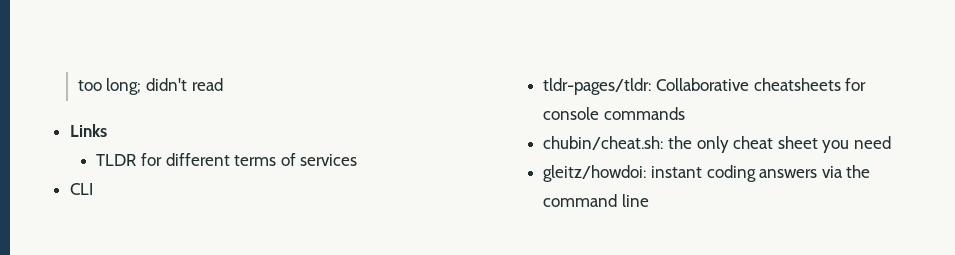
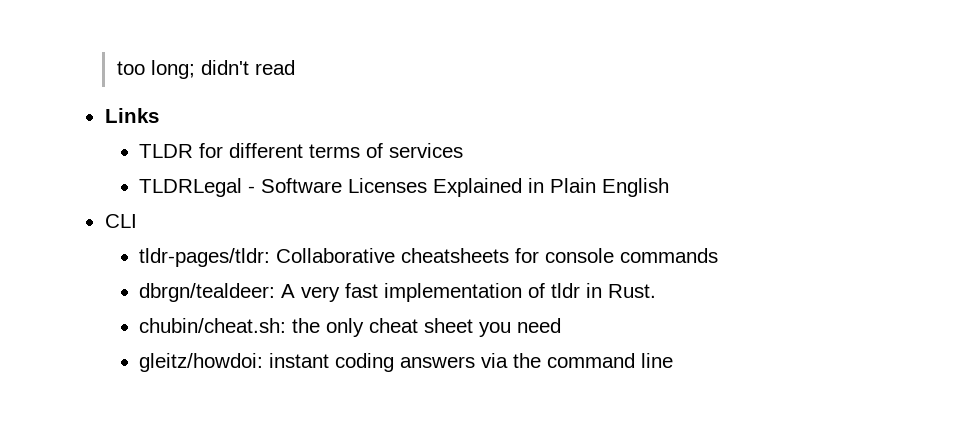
+ TLDRLegal - Software Licenses Explained in Plain English
+ dbrgn/tealdeer: A very fast implementation of tldr in Rust.

